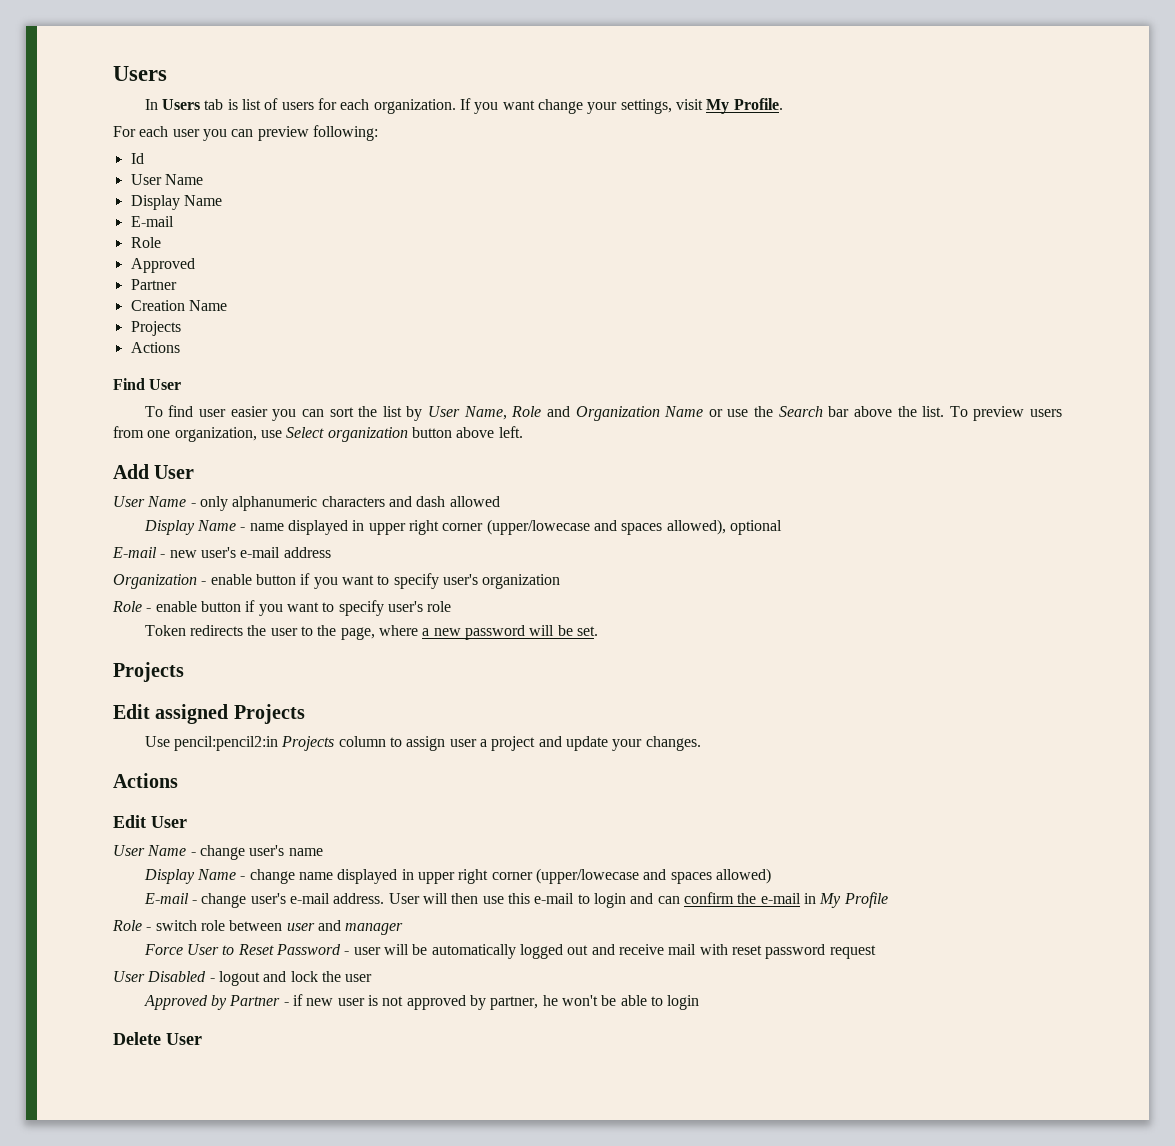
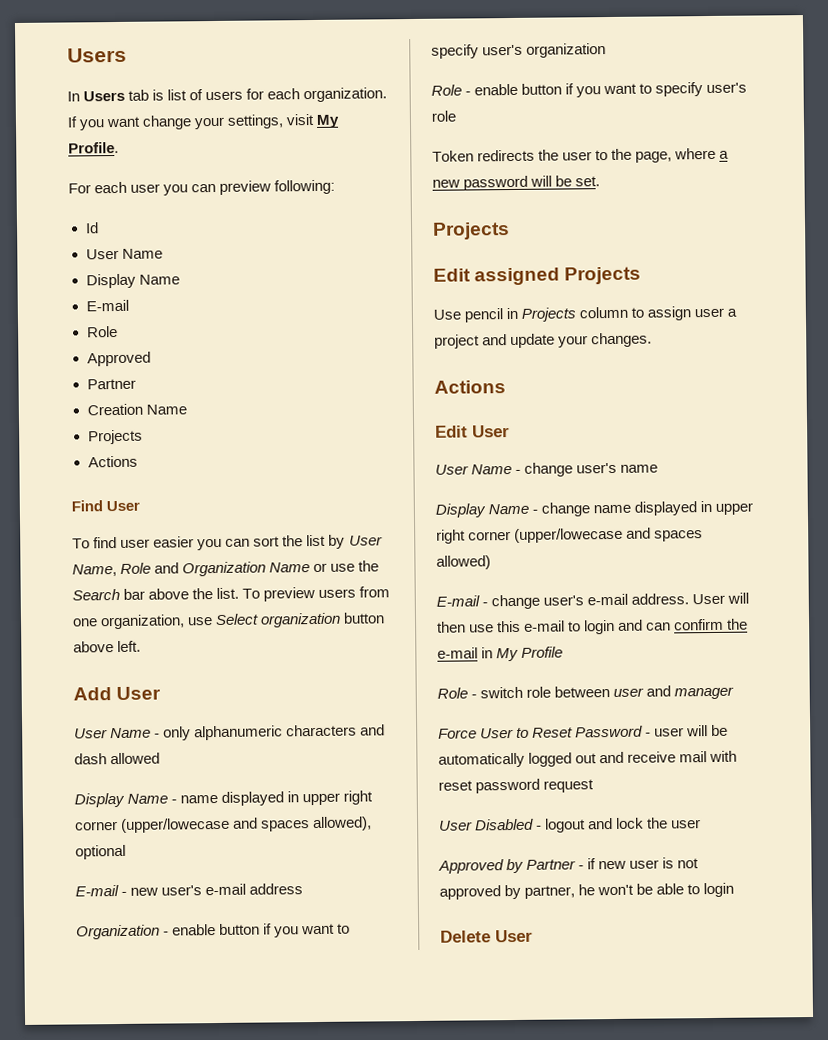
- Use pencil:pencil2:in Projects column to assign user a project and update your changes.
+ Use pencil in Projects column to assign user a project and update your changes.

